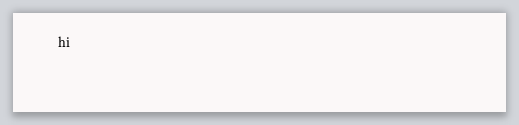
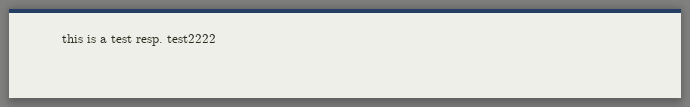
- hi
+ this is a test resp. test2222

